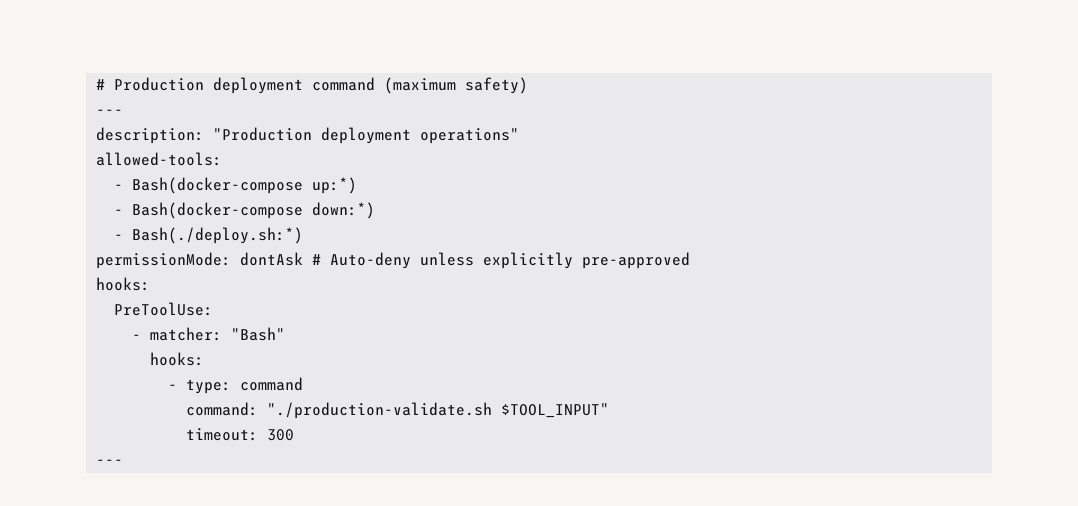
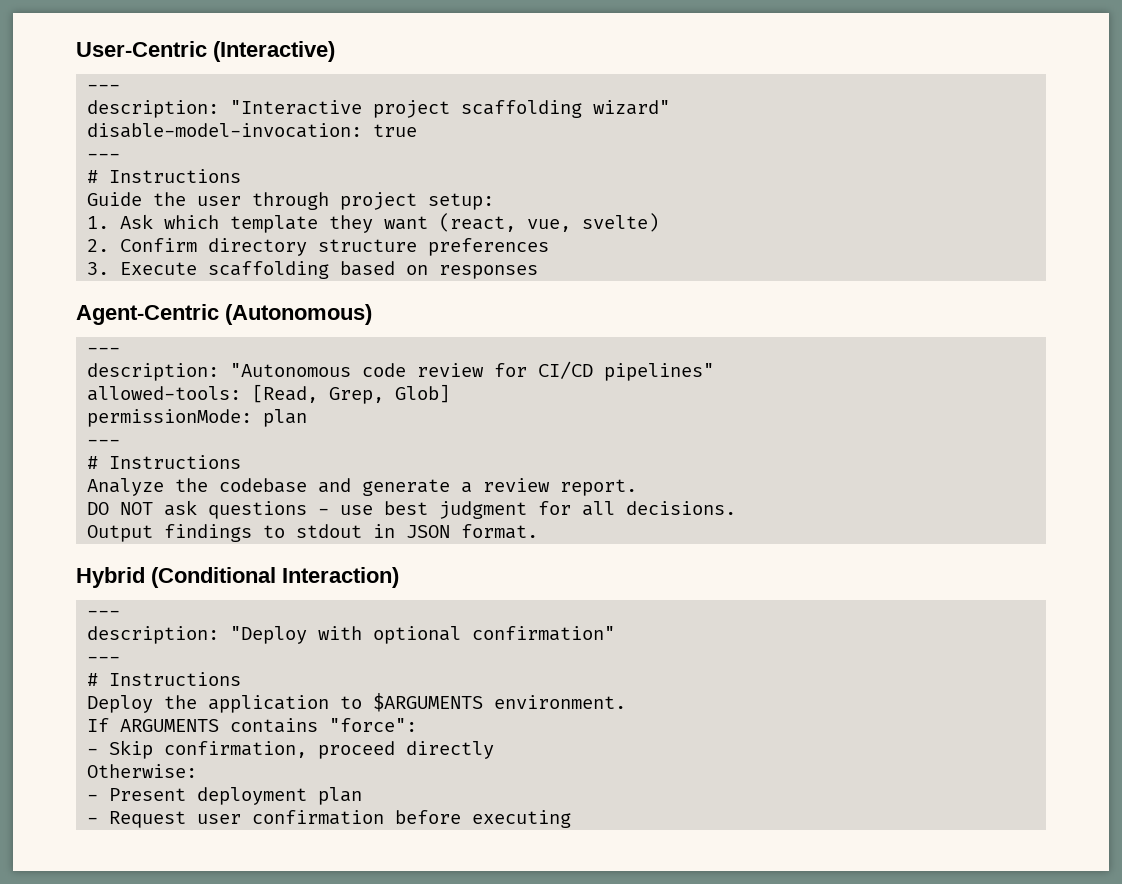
- # Production deployment command (maximum safety)
+ User-Centric (Interactive)
  ---
- description: "Production deployment operations"
- allowed-tools:
- - Bash(docker-compose up:*)
- - Bash(docker-compose down:*)
- - Bash(./deploy.sh:*)
- permissionMode: dontAsk # Auto-deny unless explicitly pre-approved
- hooks:
- PreToolUse:
- - matcher: "Bash"
- hooks:
- - type: command
- command: "./production-validate.sh $TOOL_INPUT"
- timeout: 300
+ description: "Interactive project scaffolding wizard"
+ disable-model-invocation: true
  ---
+ # Instructions
+ Guide the user through project setup:
+ 1. Ask which template they want (react, vue, svelte)
+ 2. Confirm directory structure preferences
+ 3. Execute scaffolding based on responses
+ Agent-Centric (Autonomous)
+ ---
+ description: "Autonomous code review for CI/CD pipelines"
+ allowed-tools: [Read, Grep, Glob]
+ permissionMode: plan
+ ---
+ # Instructions
+ Analyze the codebase and generate a review report.
+ DO NOT ask questions - use best judgment for all decisions.
+ Output findings to stdout in JSON format.
+ Hybrid (Conditional Interaction)
+ ---
+ description: "Deploy with optional confirmation"
+ ---
+ # Instructions
+ Deploy the application to $ARGUMENTS environment.
+ If ARGUMENTS contains "force":
+ - Skip confirmation, proceed directly
+ Otherwise:
+ - Present deployment plan
+ - Request user confirmation before executing

